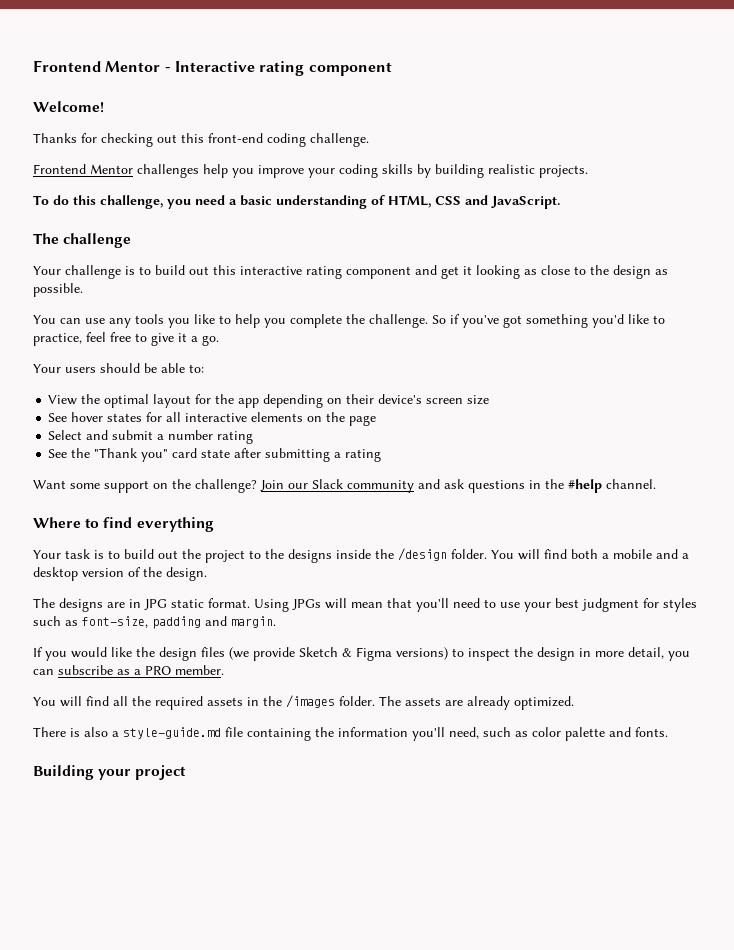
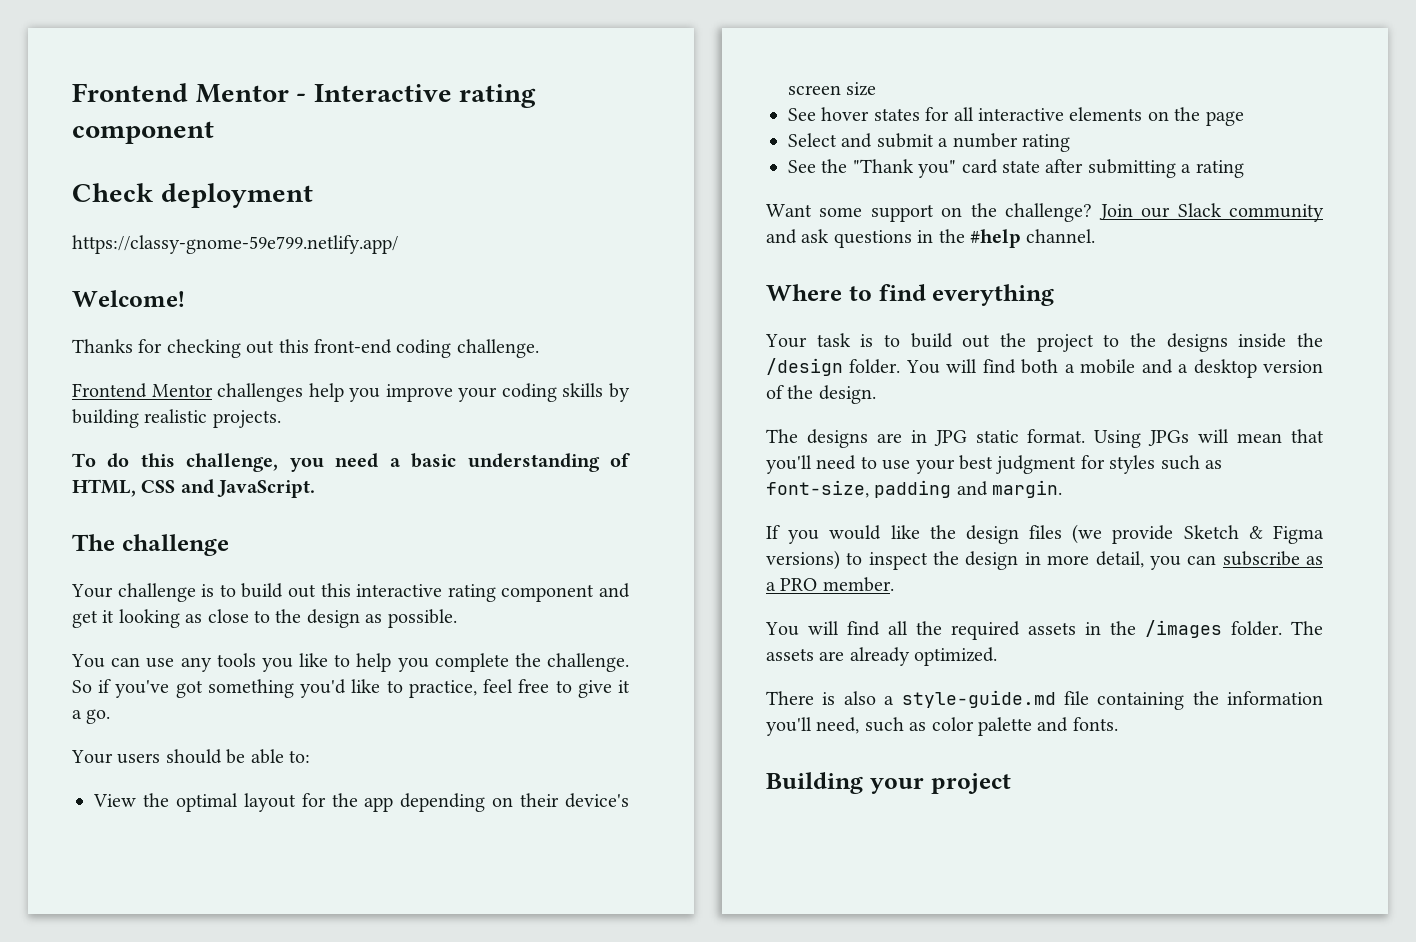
+ Check deployment
+ https://classy-gnome-59e799.netlify.app/

